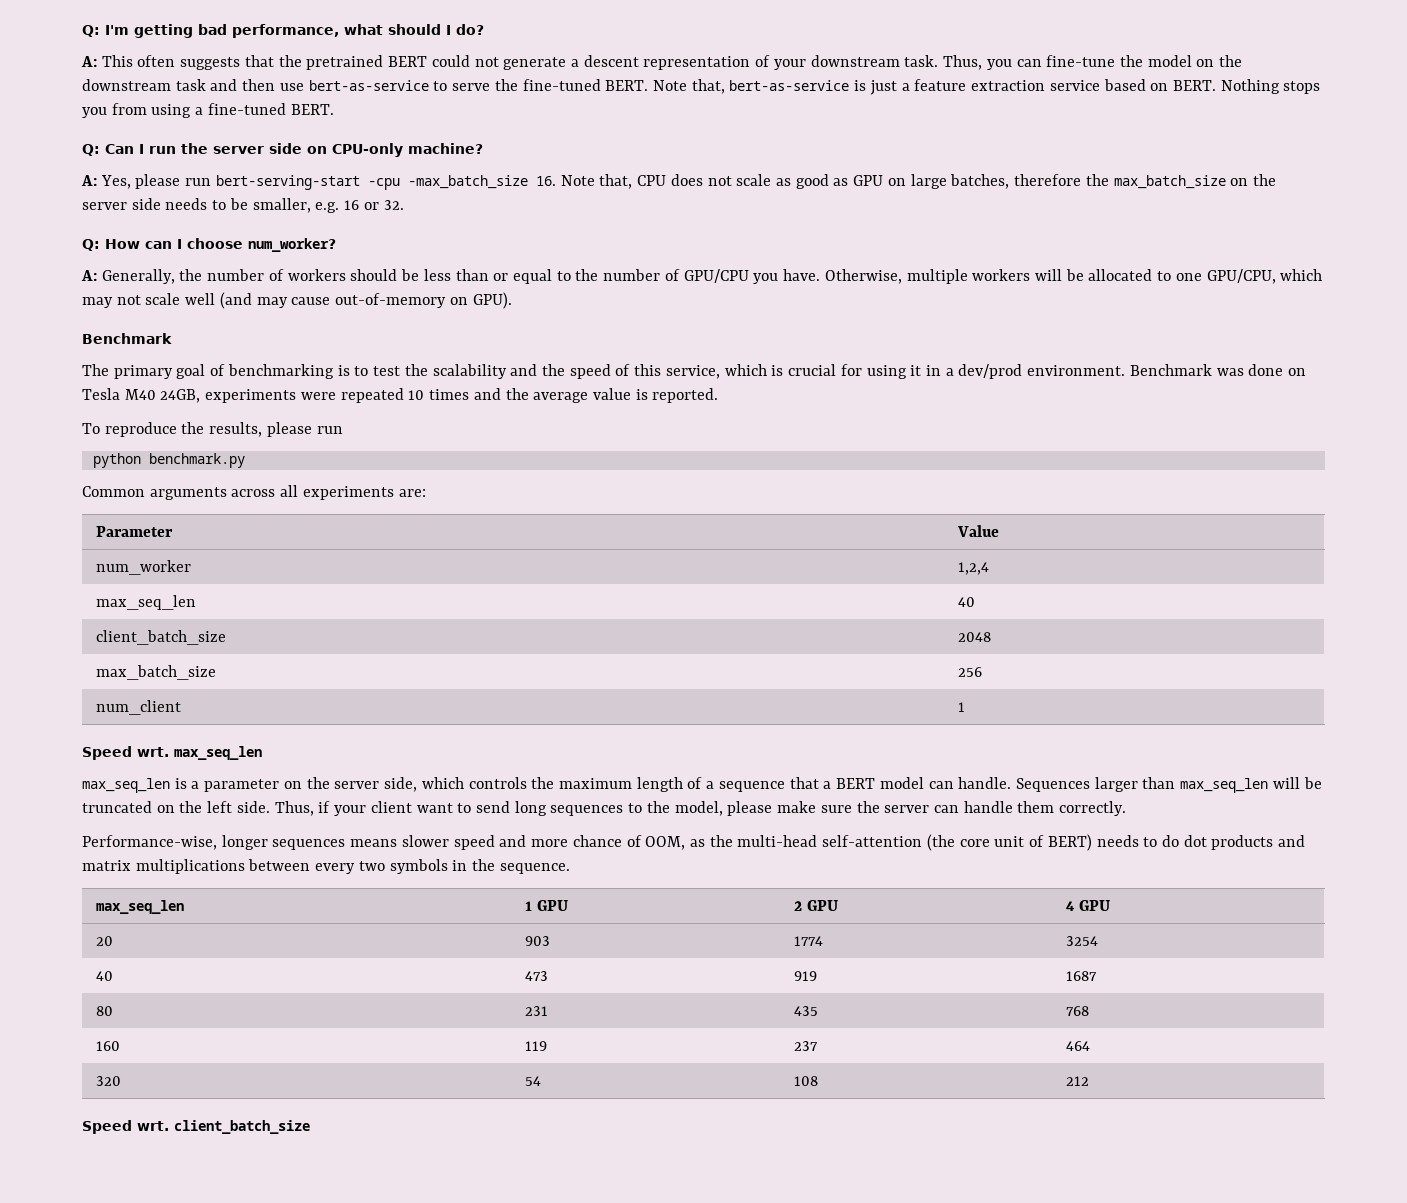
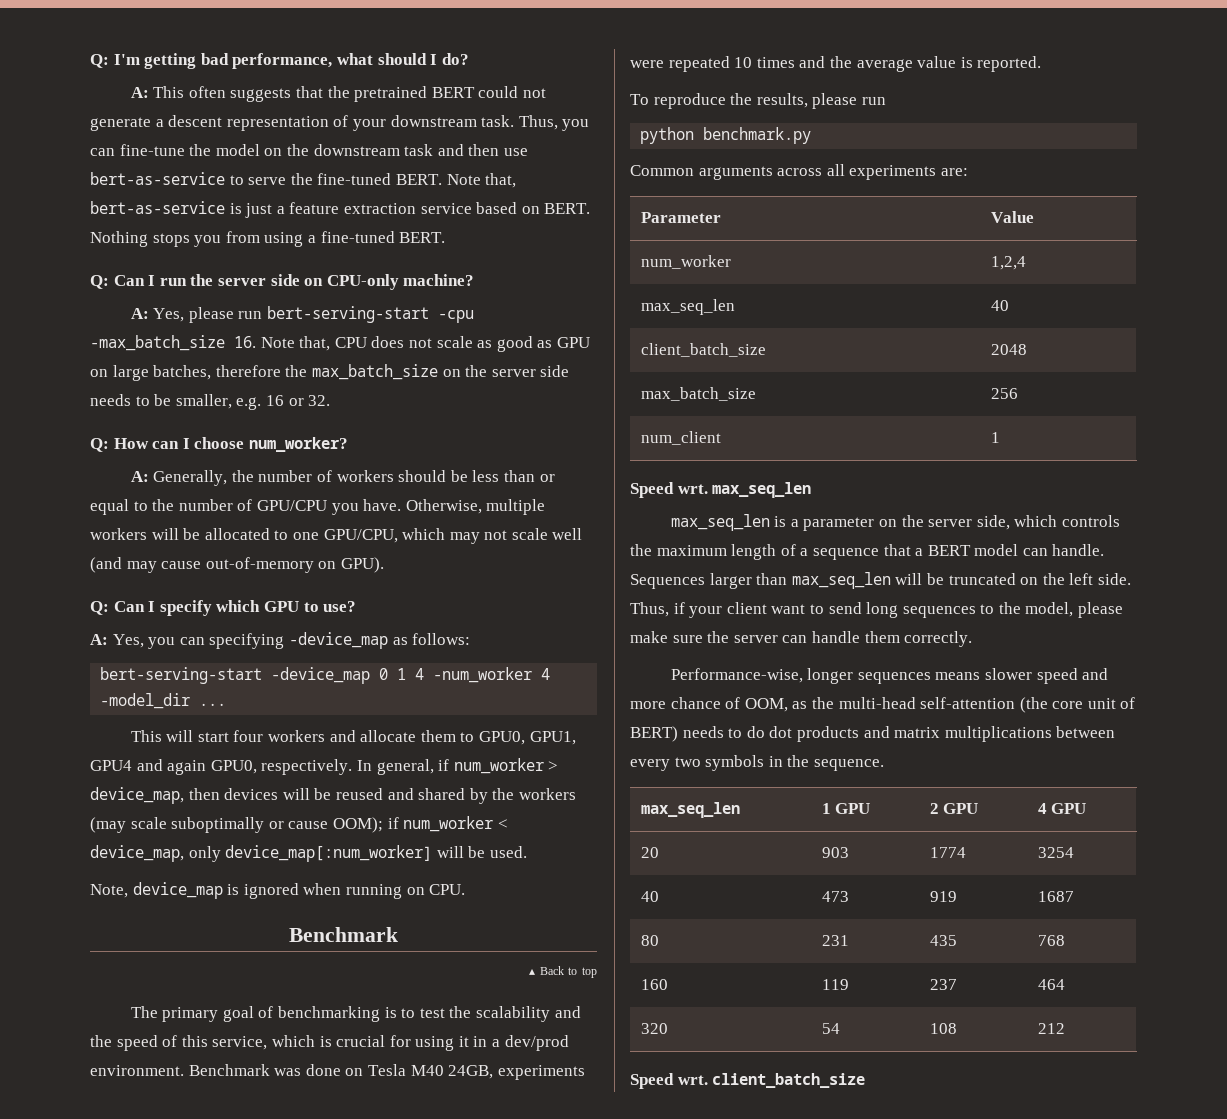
  Otherwise, multiple workers will be allocated to one GPU/CPU, which may not scale well (and may cause out-of-memory on GPU).
+ Q: Can I specify which GPU to use?
+ A: Yes, you can specifying -device_map as follows:
+ bert-serving-start -device_map 0 1 4 -num_worker 4 -model_dir ...
+ This will start four workers and allocate them to GPU0, GPU1, GPU4 and again GPU0, respectively. In general, if num_worker > device_map, then devices will be reused and shared by the workers (may scale suboptimally or cause OOM); if num_worker < device_map, only device_map[:num_worker] will be used.
+ Note, device_map is ignored when running on CPU.
  Benchmark
+ ▴ Back to top

